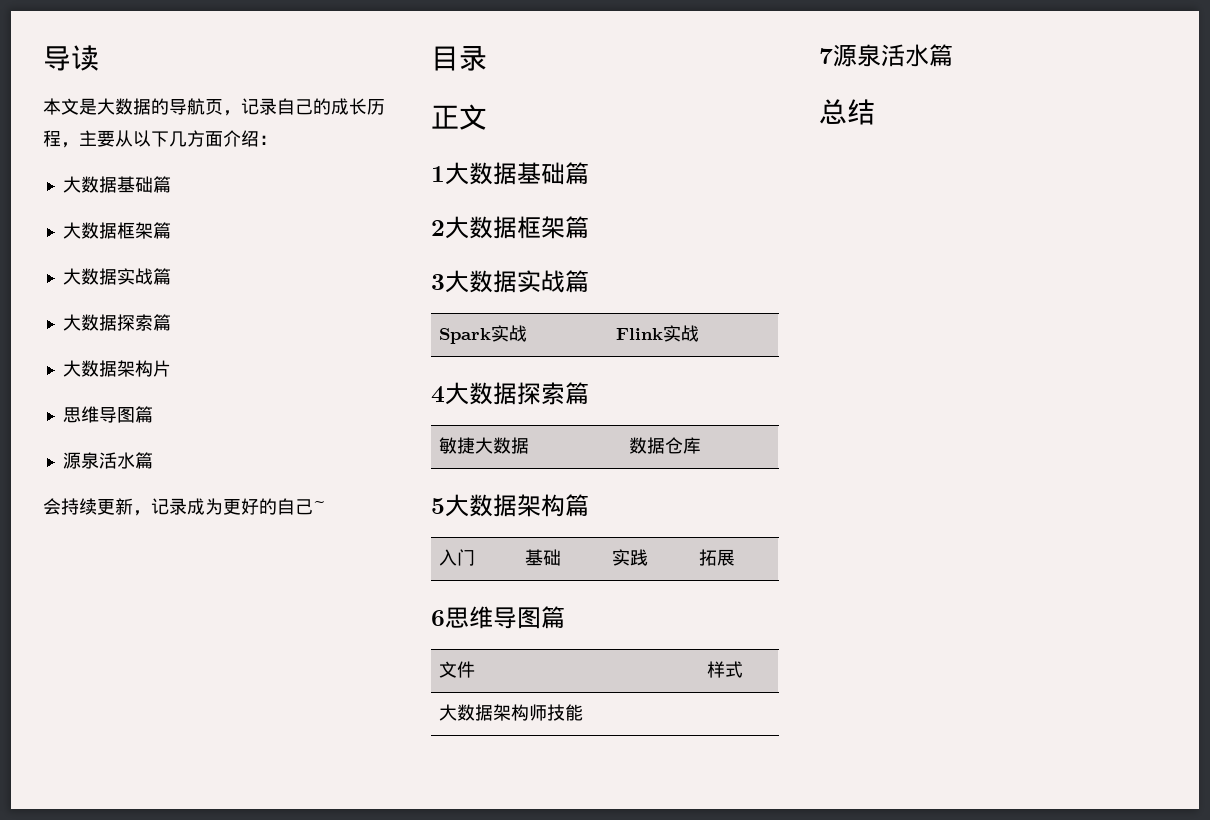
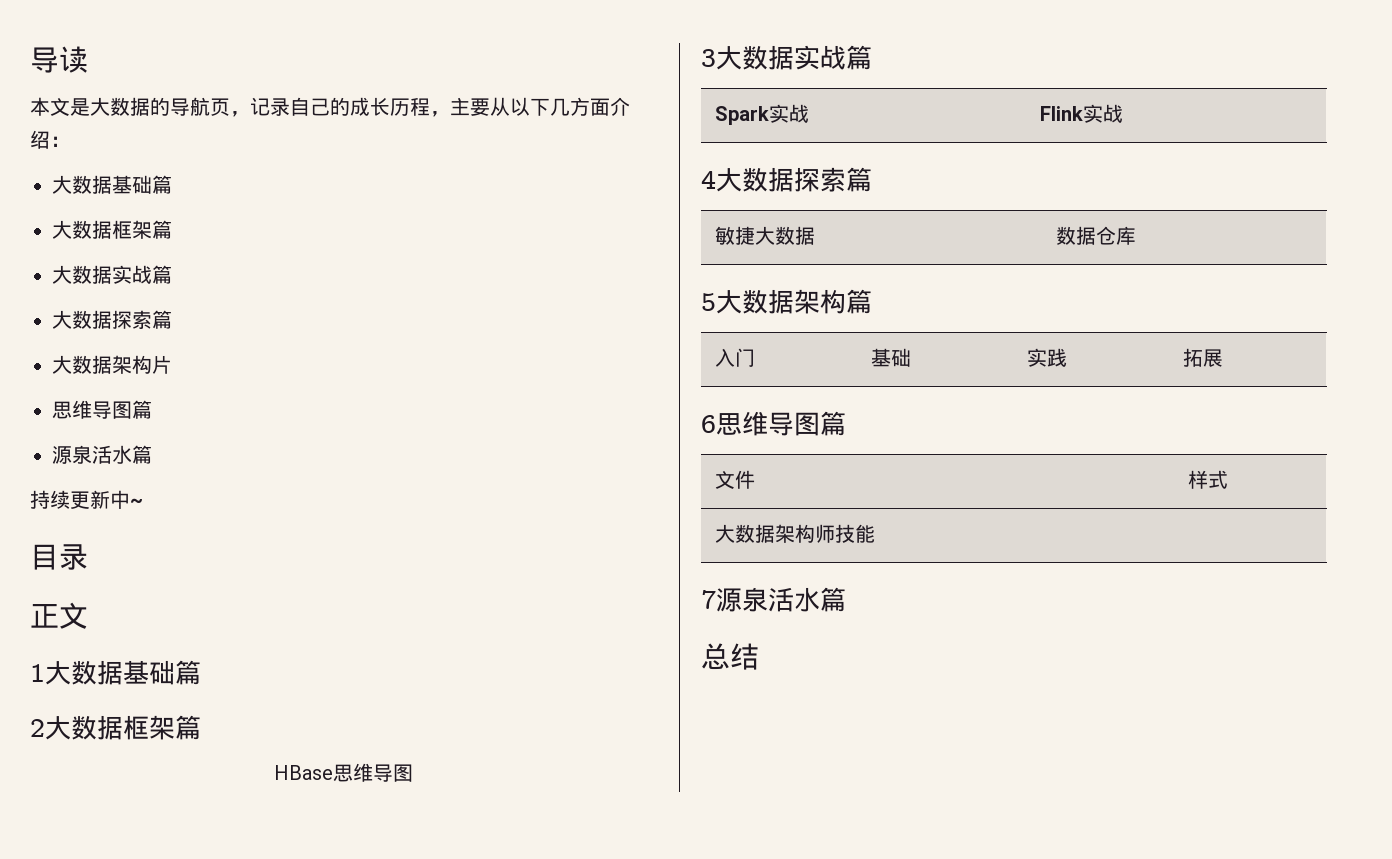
- 会持续更新，记录成为更好的自己~
+ 持续更新中~
+ HBase思维导图

